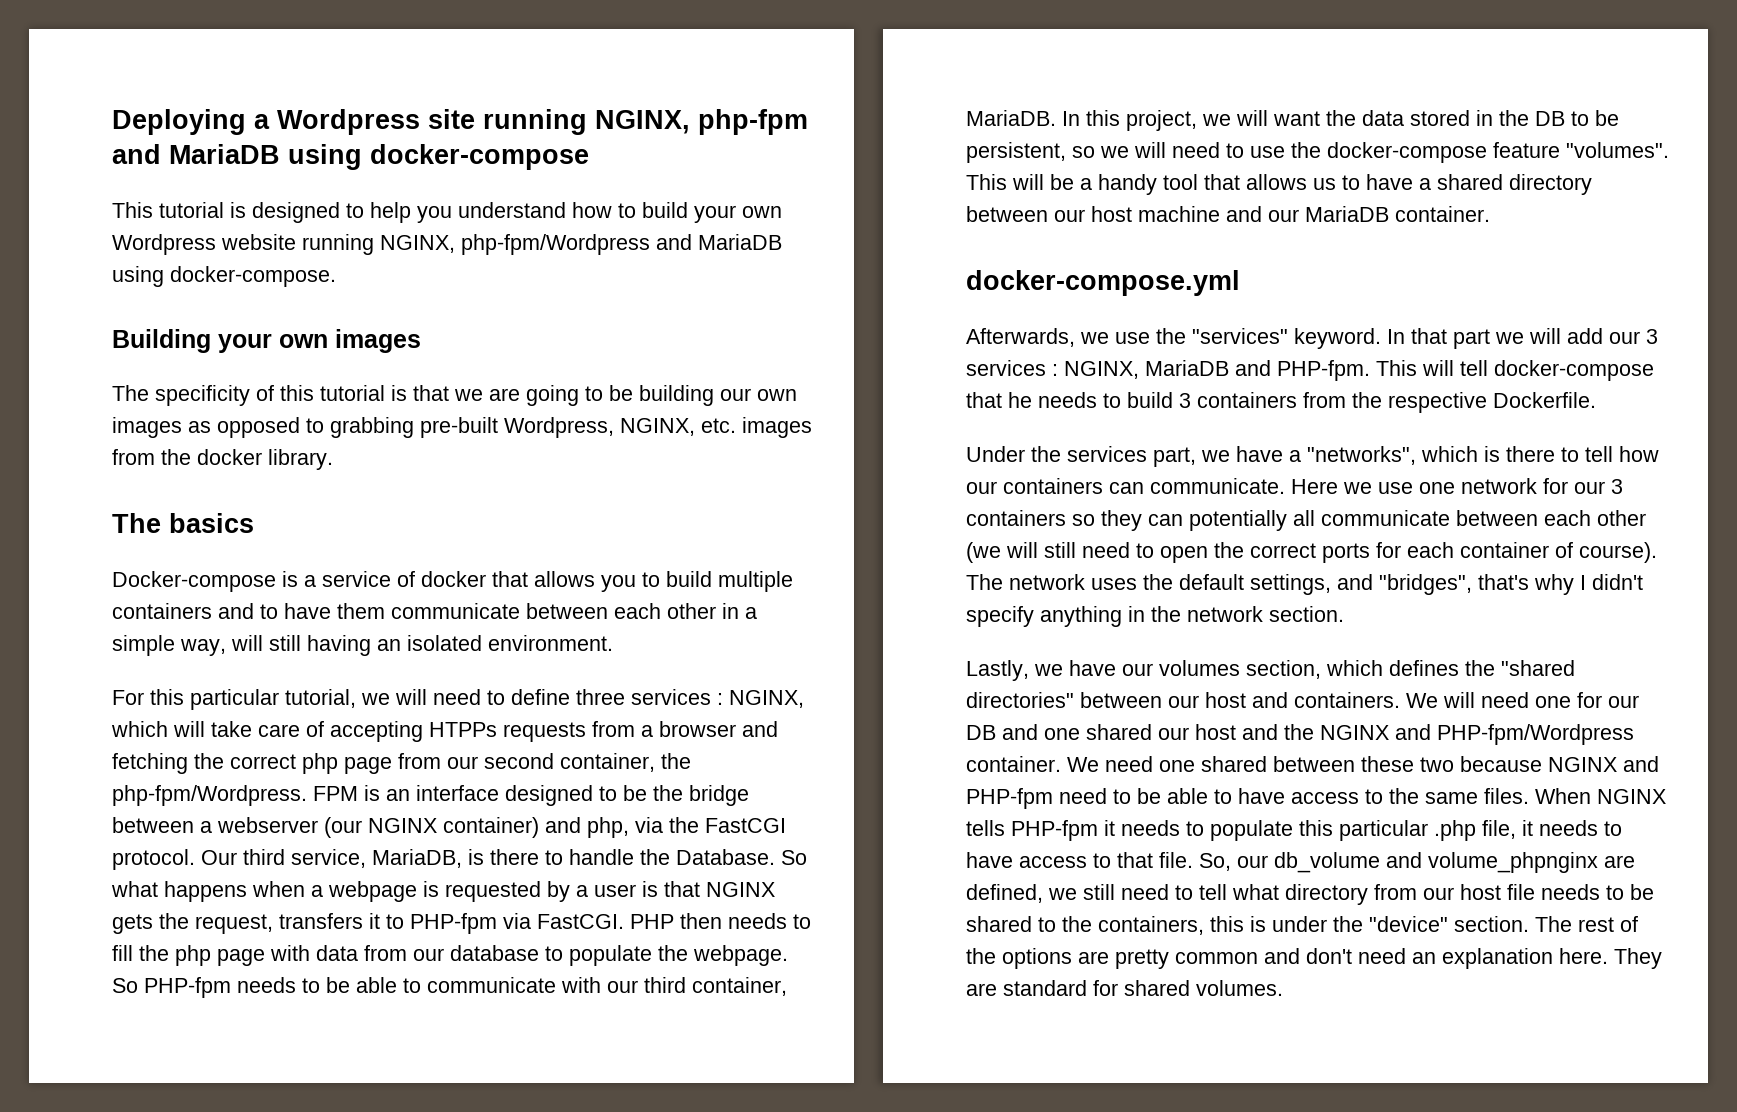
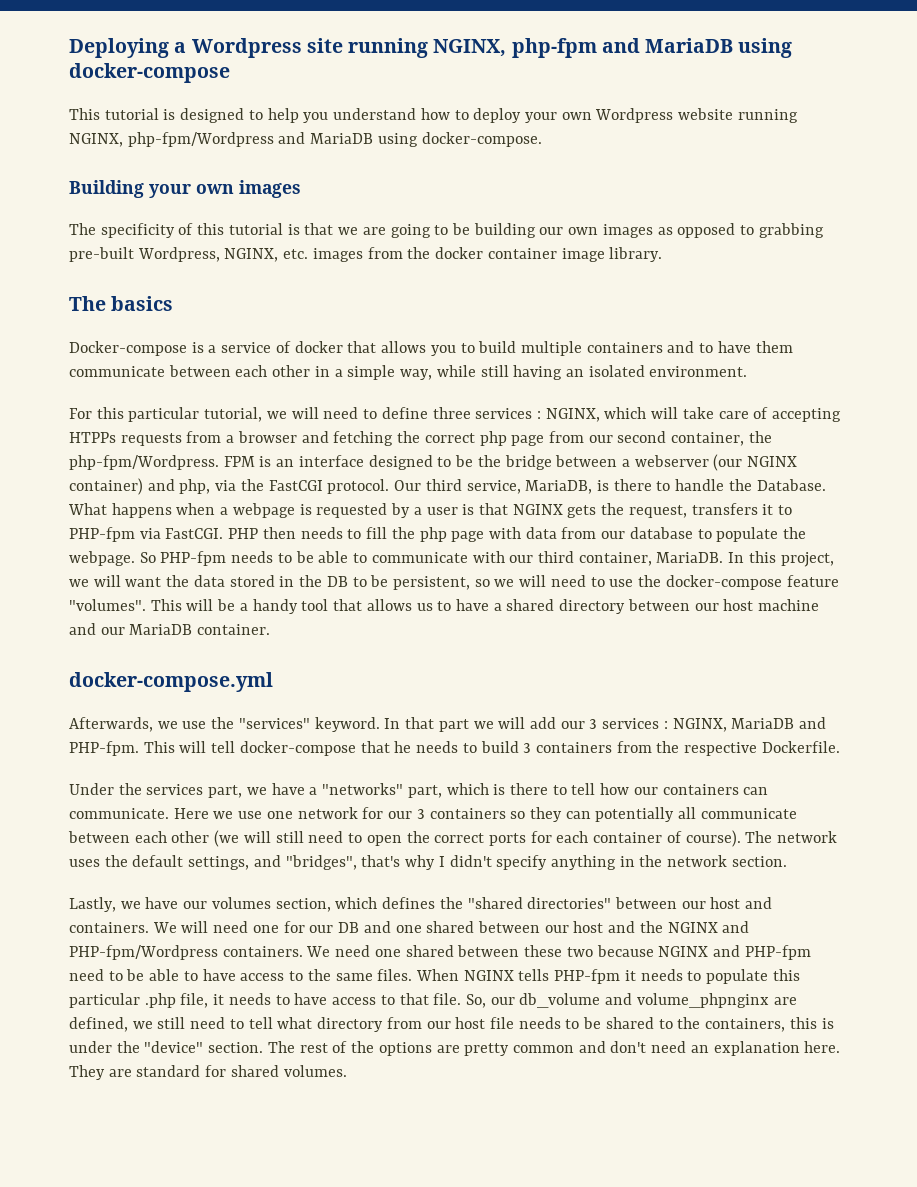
- This tutorial is designed to help you understand how to build your own Wordpress website running NGINX, php-fpm/Wordpress and MariaDB using docker-compose.
+ This tutorial is designed to help you understand how to deploy your own Wordpress website running NGINX, php-fpm/Wordpress and MariaDB using docker-compose.
- The specificity of this tutorial is that we are going to be building our own images as opposed to grabbing pre-built Wordpress, NGINX, etc. images from the docker library.
+ The specificity of this tutorial is that we are going to be building our own images as opposed to grabbing pre-built Wordpress, NGINX, etc. images from the docker container image library.
- Docker-compose is a service of docker that allows you to build multiple containers and to have them communicate between each other in a simple way, will still having an isolated environment.
+ Docker-compose is a service of docker that allows you to build multiple containers and to have them communicate between each other in a simple way, while still having an isolated environment.
- So what happens when a webpage is requested by a user is that NGINX gets the request, transfers it to PHP-fpm via FastCGI.
+ What happens when a webpage is requested by a user is that NGINX gets the request, transfers it to PHP-fpm via FastCGI.
- Under the services part, we have a "networks", which is there to tell how our containers can communicate.
+ Under the services part, we have a "networks" part, which is there to tell how our containers can communicate.
- We will need one for our DB and one shared our host and the NGINX and PHP-fpm/Wordpress container.
+ We will need one for our DB and one shared between our host and the NGINX and PHP-fpm/Wordpress containers.

